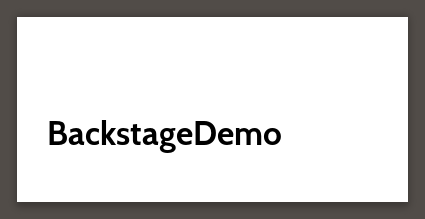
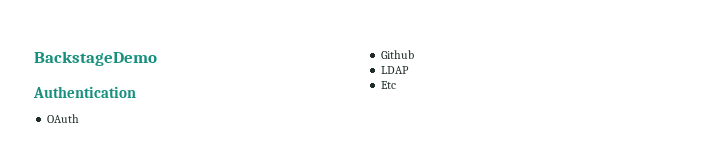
+ Authentication
+ OAuth
+ Github
+ LDAP
+ Etc

